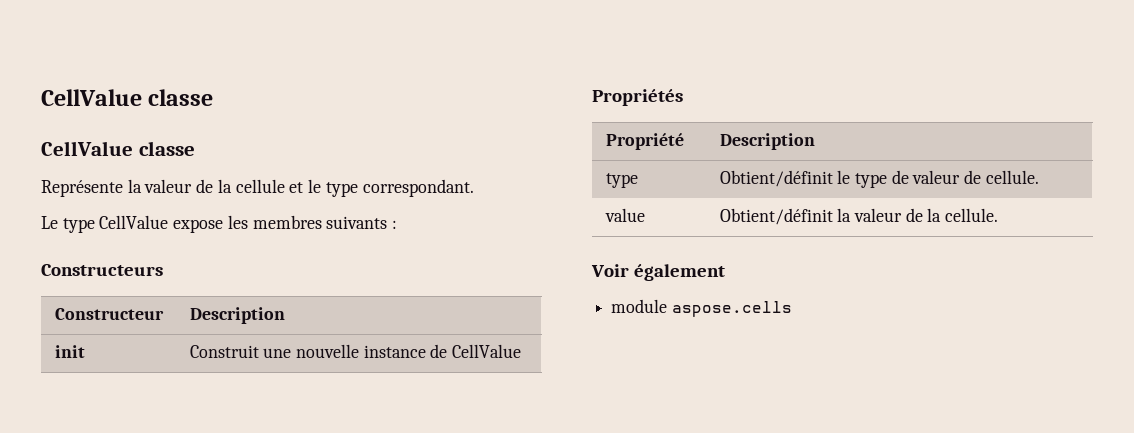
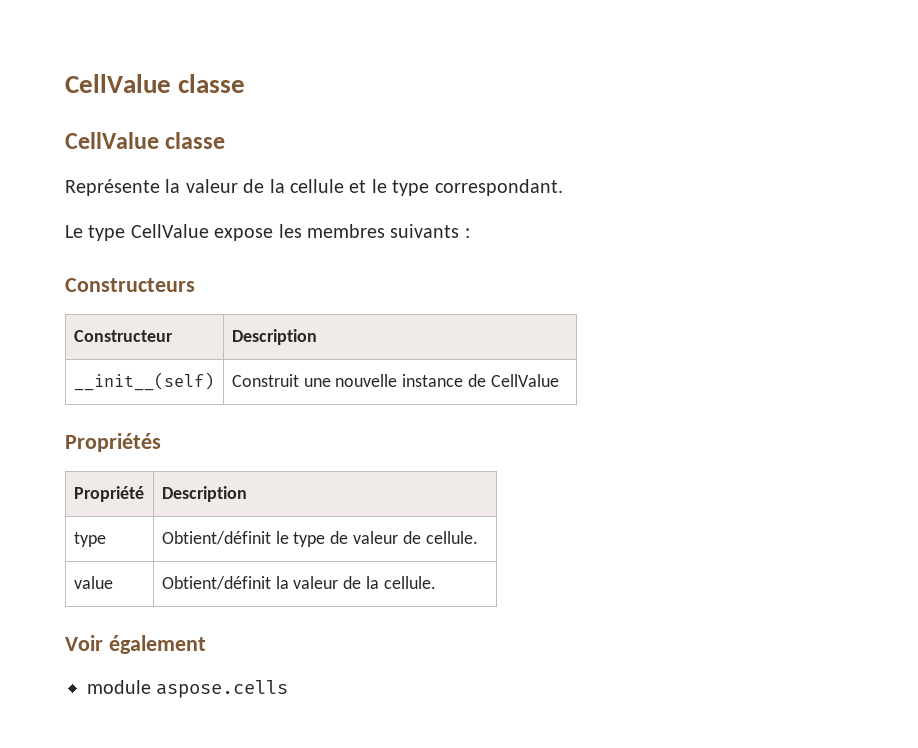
- init | Construit une nouvelle instance de CellValue
+ __init__(self) | Construit une nouvelle instance de CellValue

